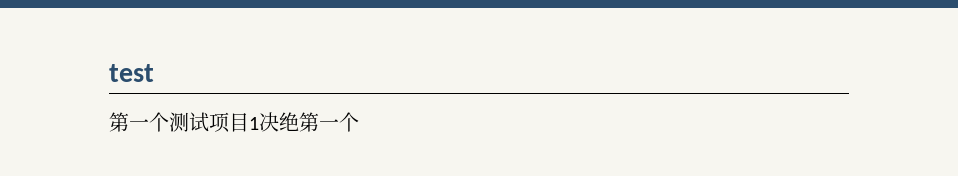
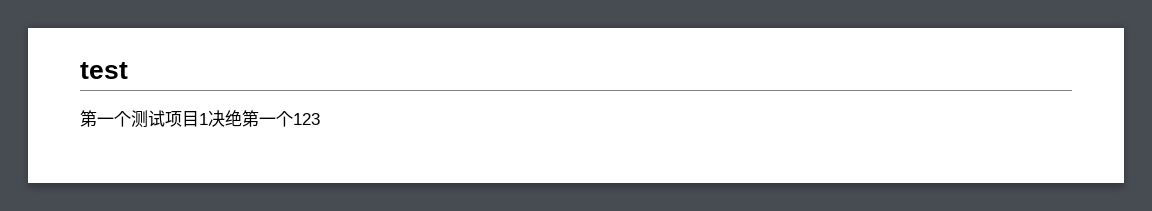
- 第一个测试项目1决绝第一个
+ 第一个测试项目1决绝第一个123

